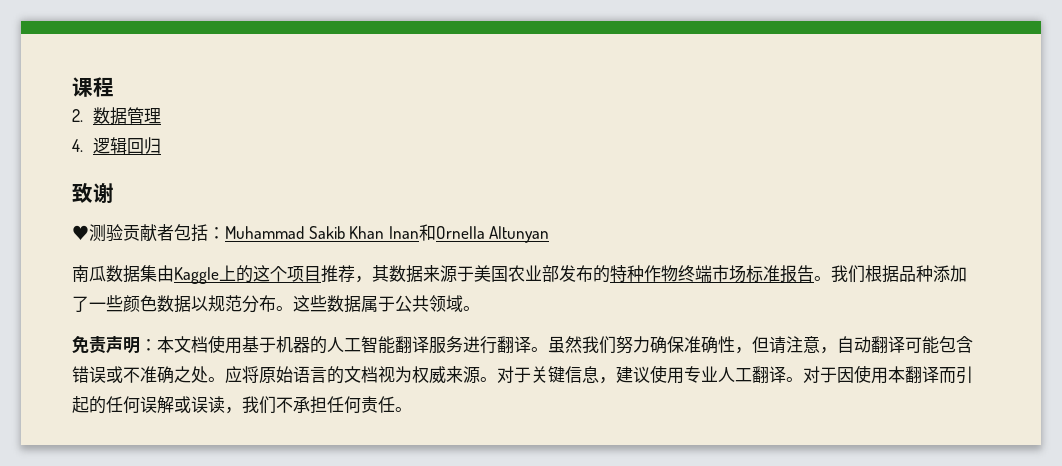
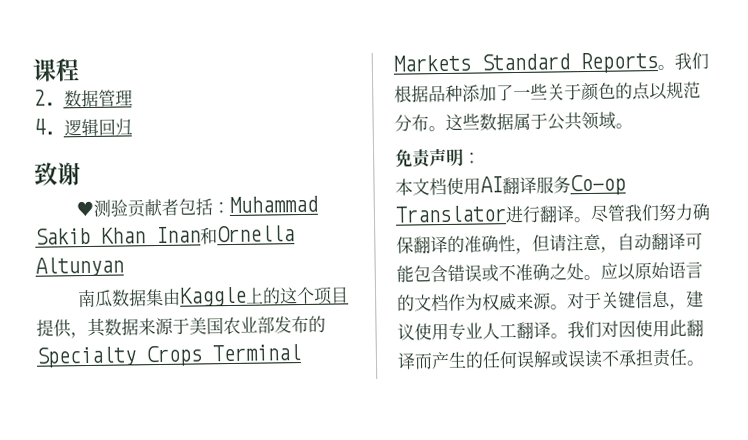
- 南瓜数据集由Kaggle上的这个项目推荐，其数据来源于美国农业部发布的特种作物终端市场标准报告。
+ 南瓜数据集由Kaggle上的这个项目提供，其数据来源于美国农业部发布的Specialty Crops Terminal Markets Standard Reports。
- 我们根据品种添加了一些颜色数据以规范分布。
+ 我们根据品种添加了一些关于颜色的点以规范分布。
- 免责声明：本文档使用基于机器的人工智能翻译服务进行翻译。
+ 免责声明：
+ 本文档使用AI翻译服务Co-op Translator进行翻译。
- 虽然我们努力确保准确性，但请注意，自动翻译可能包含错误或不准确之处。
+ 尽管我们努力确保翻译的准确性，但请注意，自动翻译可能包含错误或不准确之处。
- 应将原始语言的文档视为权威来源。
+ 应以原始语言的文档作为权威来源。
- 对于因使用本翻译而引起的任何误解或误读，我们不承担任何责任。
+ 我们对因使用此翻译而产生的任何误解或误读不承担责任。

